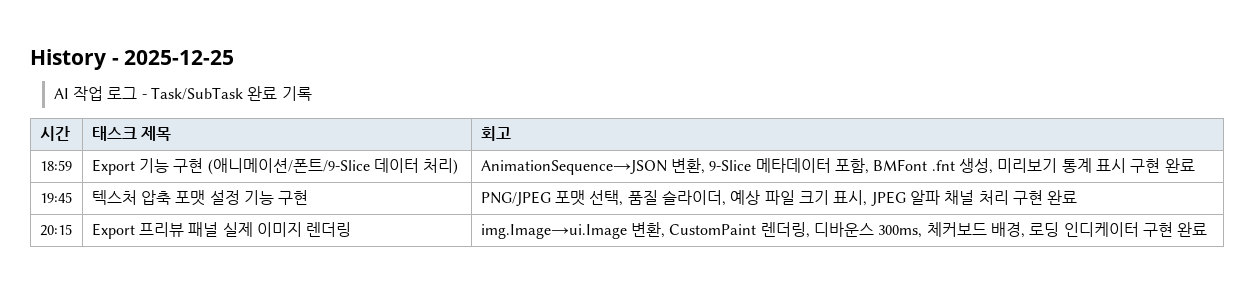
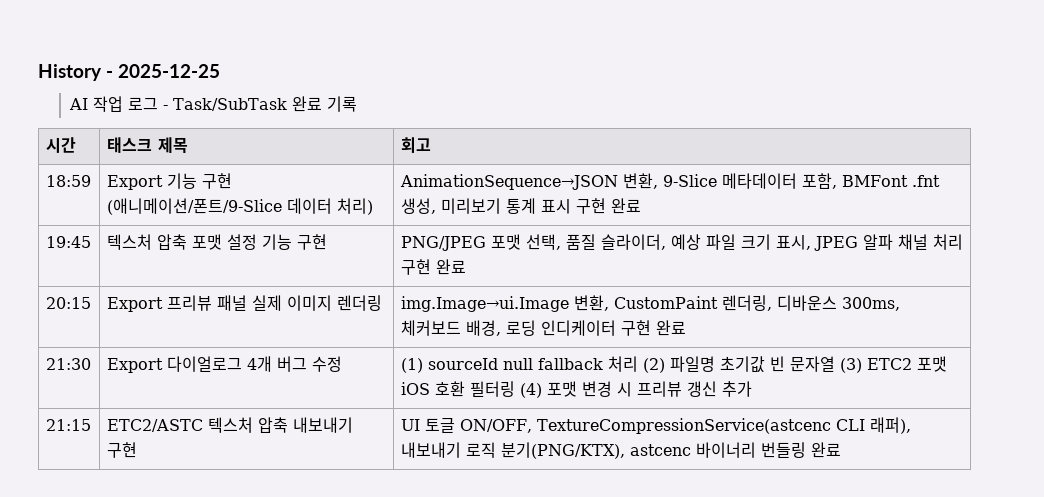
+ 21:30 | Export 다이얼로그 4개 버그 수정 | (1) sourceId null fallback 처리 (2) 파일명 초기값 빈 문자열 (3) ETC2 포맷 iOS 호환 필터링 (4) 포맷 변경 시 프리뷰 갱신 추가
+ 21:15 | ETC2/ASTC 텍스처 압축 내보내기 구현 | UI 토글 ON/OFF, TextureCompressionService(astcenc CLI 래퍼), 내보내기 로직 분기(PNG/KTX), astcenc 바이너리 번들링 완료

